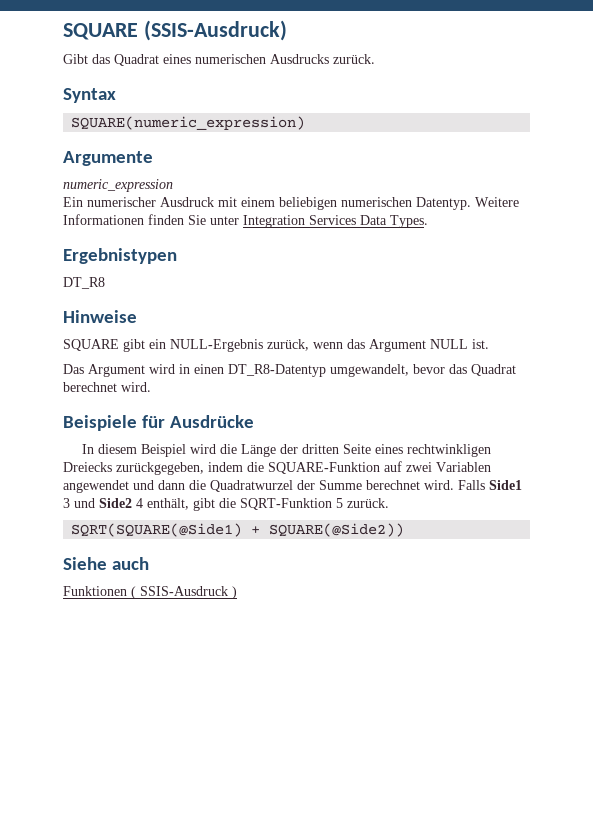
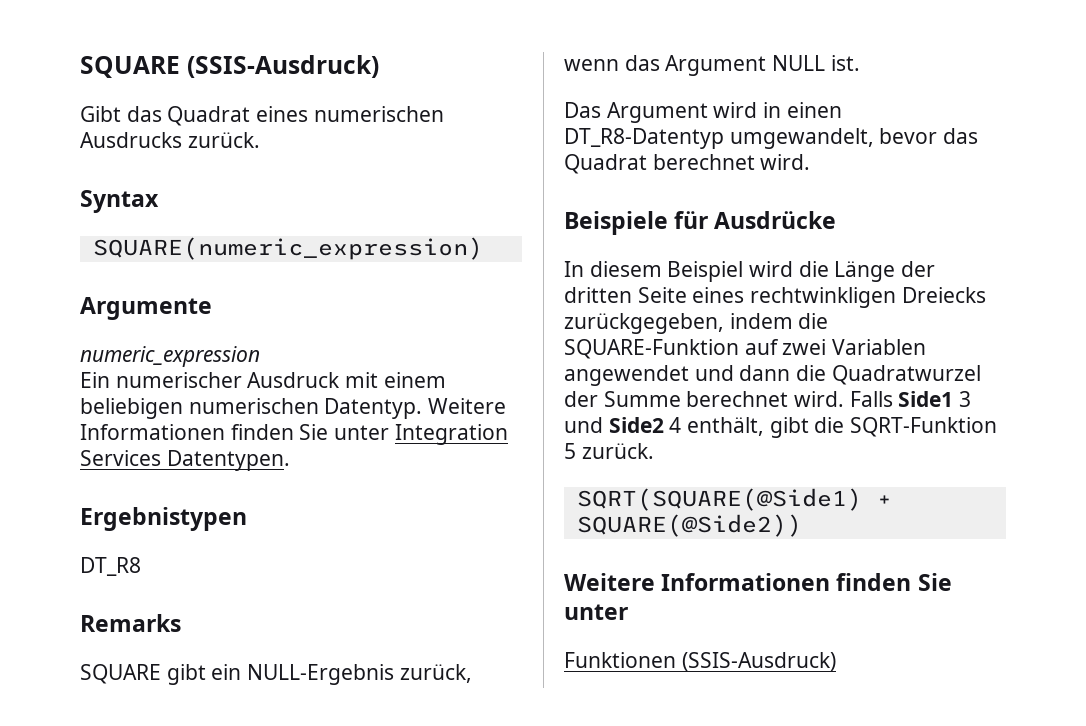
- Weitere Informationen finden Sie unter Integration Services Data Types.
+ Weitere Informationen finden Sie unter Integration Services Datentypen.
- Hinweise
+ Remarks
  SQRT(SQUARE(@Side1) + SQUARE(@Side2))
- Siehe auch
- Funktionen ( SSIS-Ausdruck )
+ Weitere Informationen finden Sie unter
+ Funktionen (SSIS-Ausdruck)

